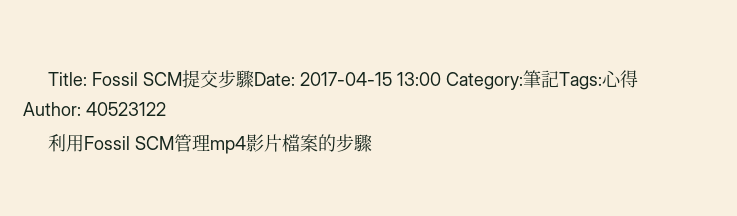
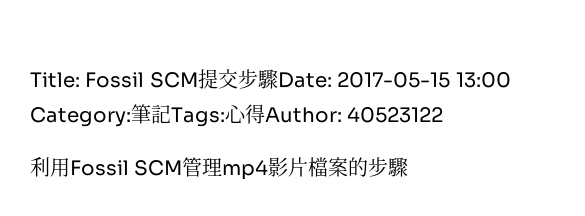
- Title: Fossil SCM提交步驟Date: 2017-04-15 13:00 Category:筆記Tags:心得Author: 40523122
+ Title: Fossil SCM提交步驟Date: 2017-05-15 13:00 Category:筆記Tags:心得Author: 40523122

